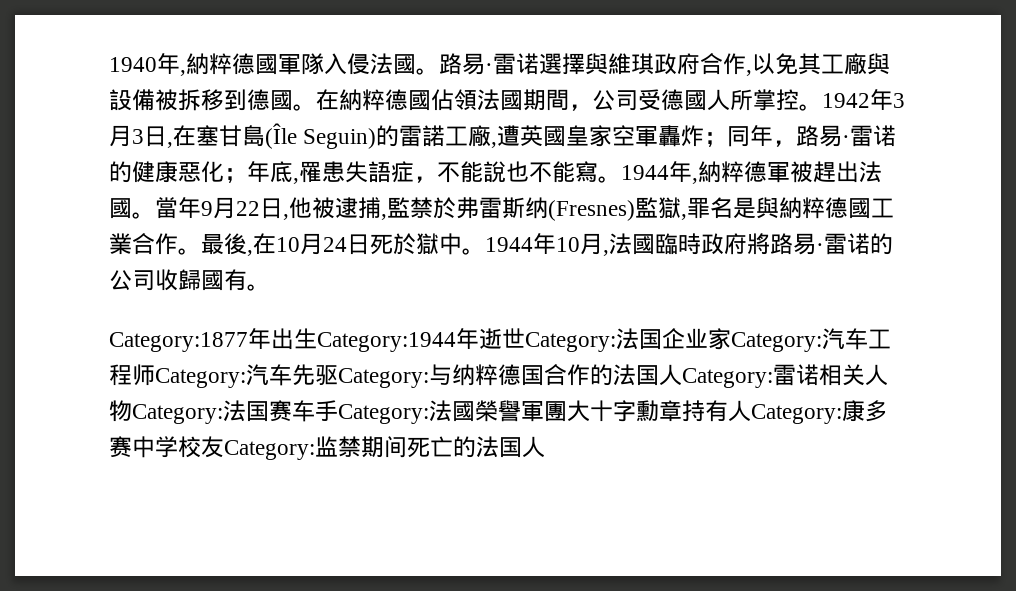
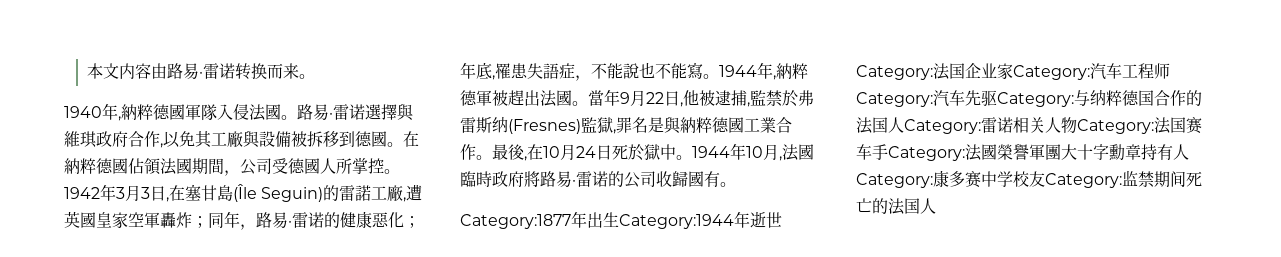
+ 本文内容由路易·雷诺转换而来。

